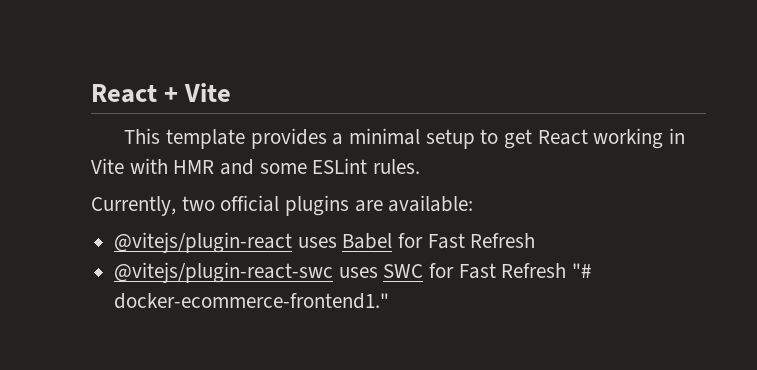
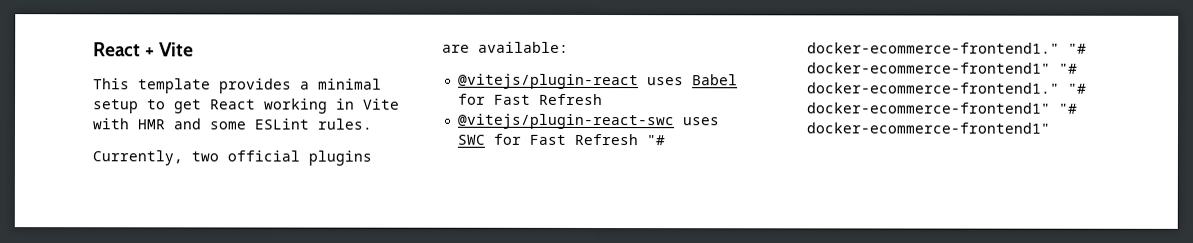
+ "# docker-ecommerce-frontend1" "# docker-ecommerce-frontend1." "# docker-ecommerce-frontend1" "# docker-ecommerce-frontend1"

